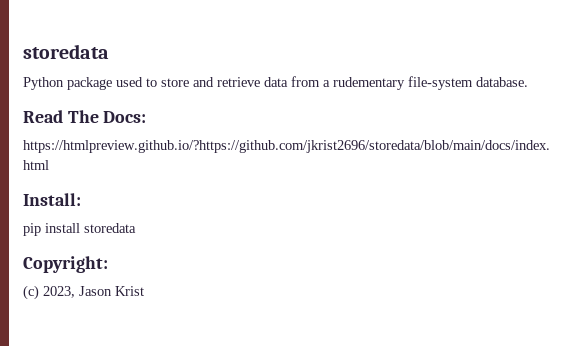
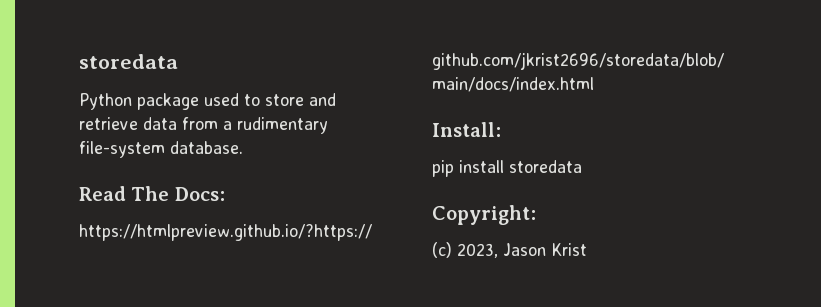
- Python package used to store and retrieve data from a rudementary file-system database.
+ Python package used to store and retrieve data from a rudimentary file-system database.

